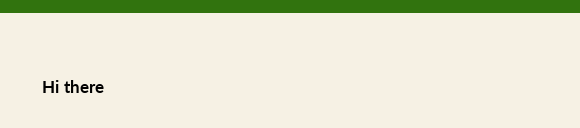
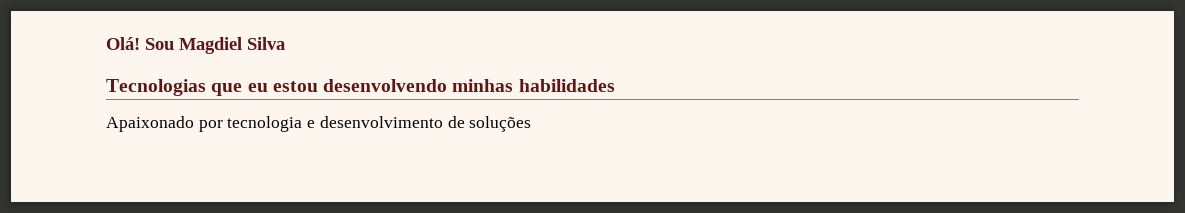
- Hi there
+ Olá! Sou Magdiel Silva
+ Tecnologias que eu estou desenvolvendo minhas habilidades
+ Apaixonado por tecnologia e desenvolvimento de soluções

